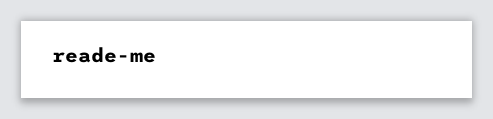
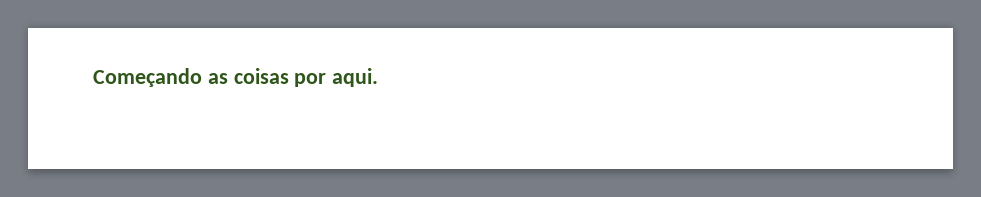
- reade-me
+ Começando as coisas por aqui.

